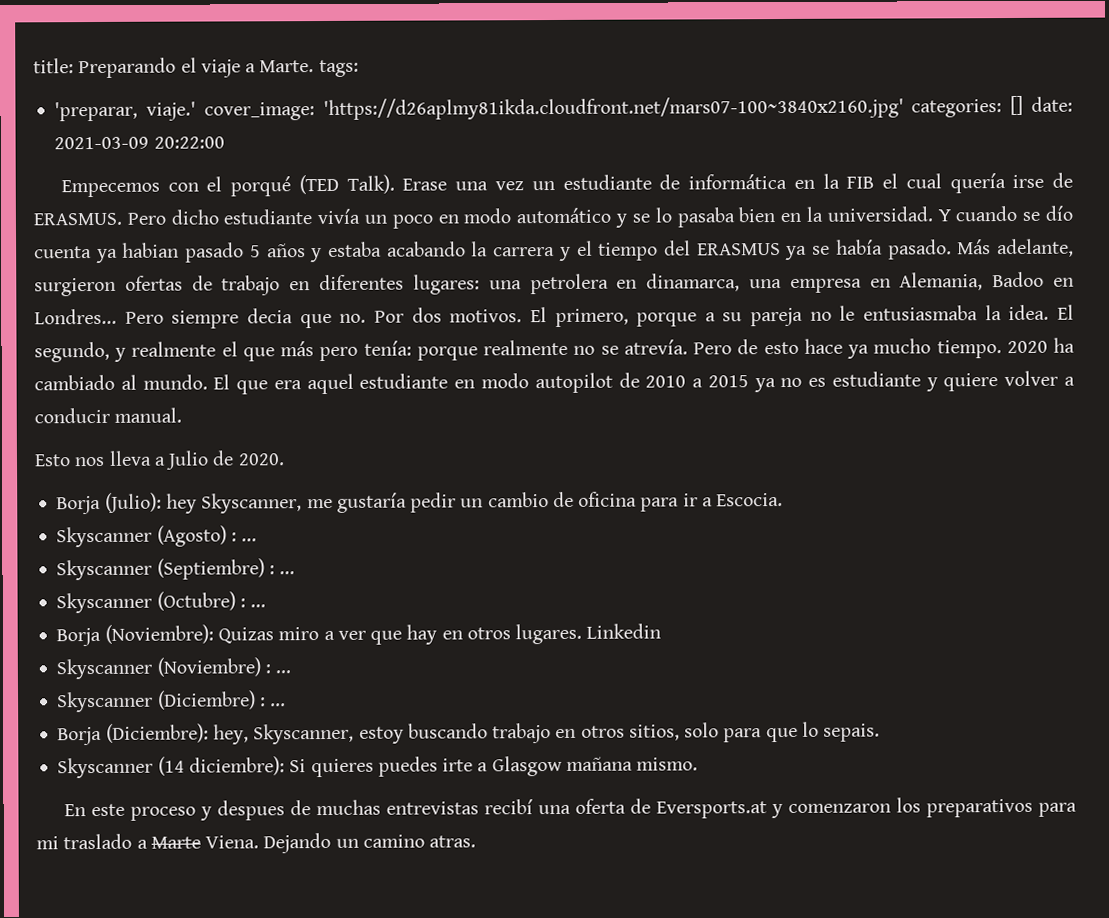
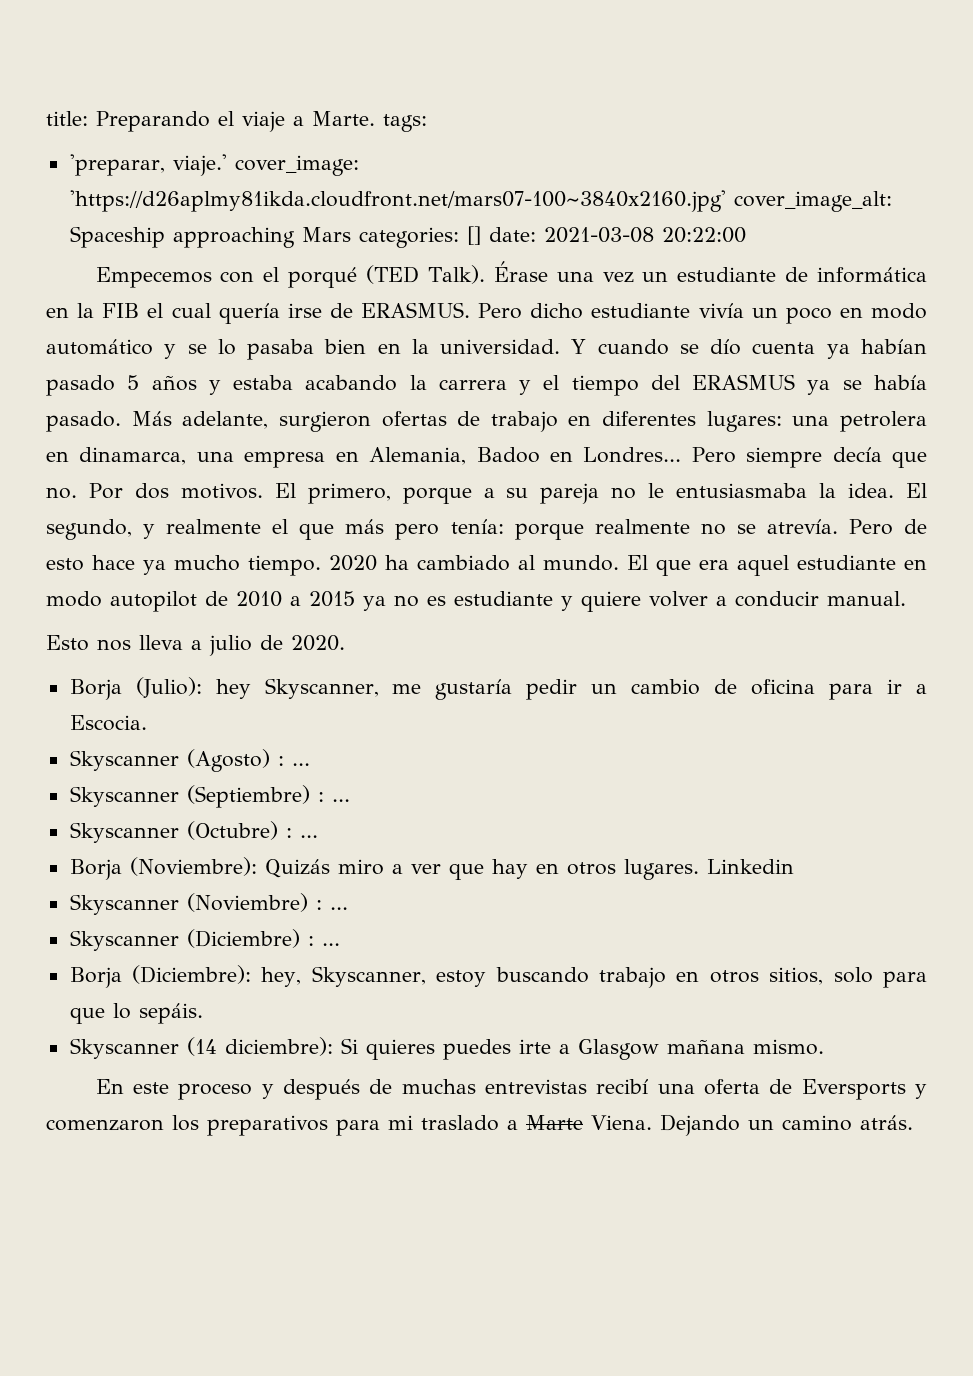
- 'preparar, viaje.' cover_image: 'https://d26aplmy81ikda.cloudfront.net/mars07-100~3840x2160.jpg' categories: [] date: 2021-03-09 20:22:00
+ 'preparar, viaje.' cover_image: 'https://d26aplmy81ikda.cloudfront.net/mars07-100~3840x2160.jpg' cover_image_alt: Spaceship approaching Mars categories: [] date: 2021-03-08 20:22:00
- Erase una vez un estudiante de informática en la FIB el cual quería irse de ERASMUS.
+ Érase una vez un estudiante de informática en la FIB el cual quería irse de ERASMUS.
- Y cuando se dío cuenta ya habian pasado 5 años y estaba acabando la carrera y el tiempo del ERASMUS ya se había pasado.
+ Y cuando se dío cuenta ya habían pasado 5 años y estaba acabando la carrera y el tiempo del ERASMUS ya se había pasado.
- Pero siempre decia que no. Por dos motivos.
+ Pero siempre decía que no. Por dos motivos.
- Esto nos lleva a Julio de 2020.
+ Esto nos lleva a julio de 2020.
- Borja (Noviembre): Quizas miro a ver que hay en otros lugares.
+ Borja (Noviembre): Quizás miro a ver que hay en otros lugares.
- Borja (Diciembre): hey, Skyscanner, estoy buscando trabajo en otros sitios, solo para que lo sepais.
+ Borja (Diciembre): hey, Skyscanner, estoy buscando trabajo en otros sitios, solo para que lo sepáis.
- En este proceso y despues de muchas entrevistas recibí una oferta de Eversports.at y comenzaron los preparativos para mi traslado a Marte Viena.
+ En este proceso y después de muchas entrevistas recibí una oferta de Eversports y comenzaron los preparativos para mi traslado a Marte Viena.
- Dejando un camino atras.
+ Dejando un camino atrás.

